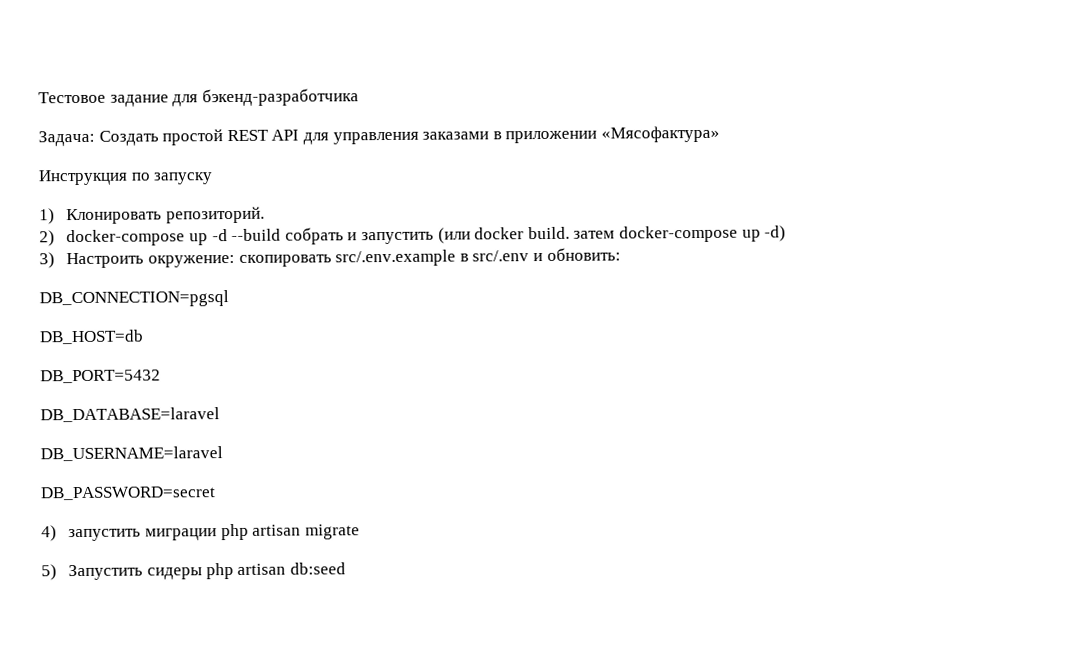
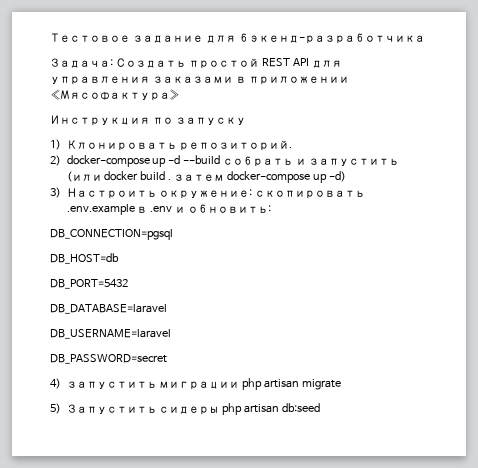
- 2) docker-compose up -d --build собрать и запустить (или docker build. затем docker-compose up -d)
+ 2) docker-compose up -d --build собрать и запустить (или docker build . затем docker-compose up -d)
- 3) Настроить окружение: скопировать src/.env.example в src/.env и обновить:
+ 3) Настроить окружение: скопировать .env.example в .env и обновить:

